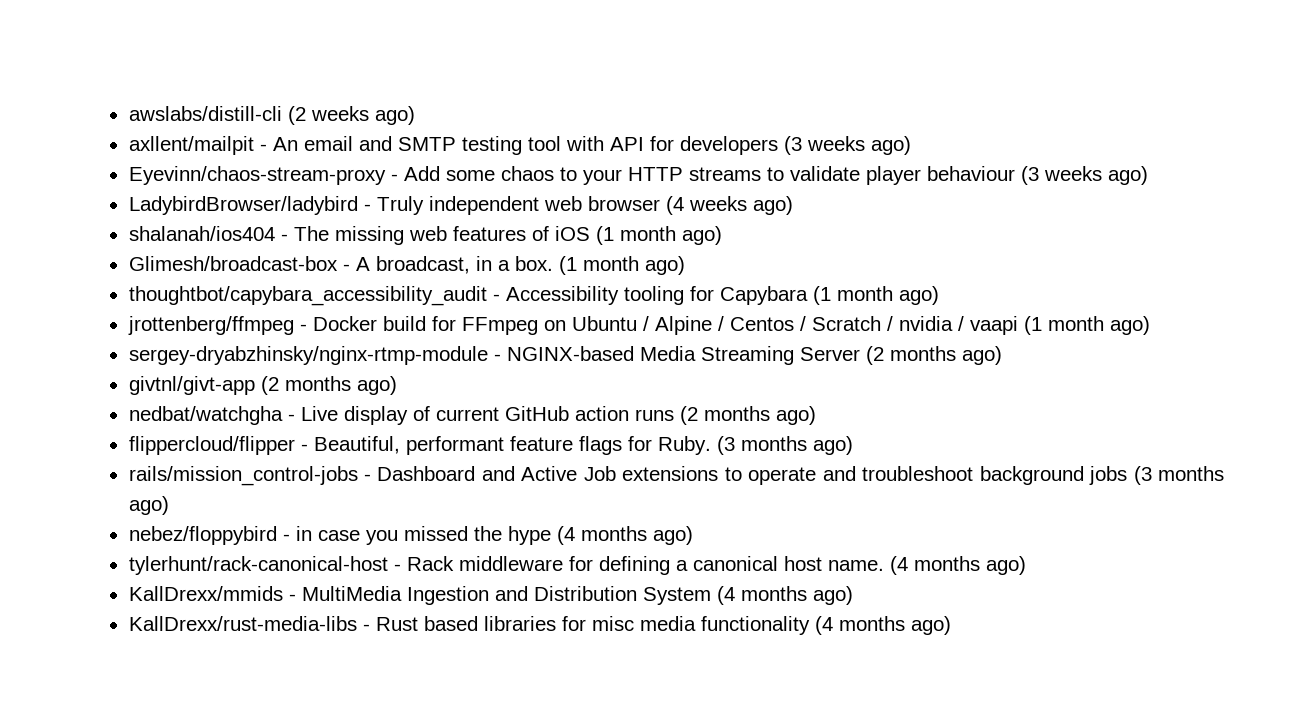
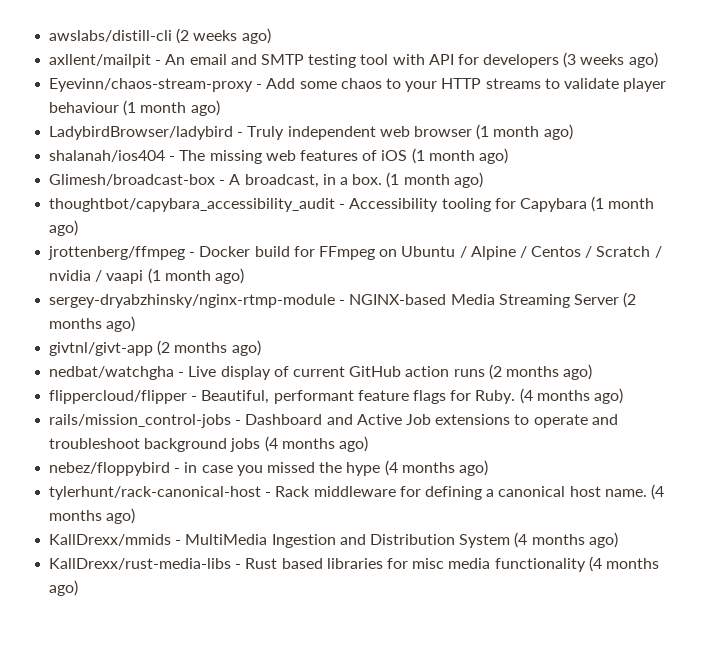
- Eyevinn/chaos-stream-proxy - Add some chaos to your HTTP streams to validate player behaviour (3 weeks ago)
+ Eyevinn/chaos-stream-proxy - Add some chaos to your HTTP streams to validate player behaviour (1 month ago)
- LadybirdBrowser/ladybird - Truly independent web browser (4 weeks ago)
+ LadybirdBrowser/ladybird - Truly independent web browser (1 month ago)
- flippercloud/flipper - Beautiful, performant feature flags for Ruby. (3 months ago)
+ flippercloud/flipper - Beautiful, performant feature flags for Ruby. (4 months ago)
- rails/mission_control-jobs - Dashboard and Active Job extensions to operate and troubleshoot background jobs (3 months ago)
+ rails/mission_control-jobs - Dashboard and Active Job extensions to operate and troubleshoot background jobs (4 months ago)

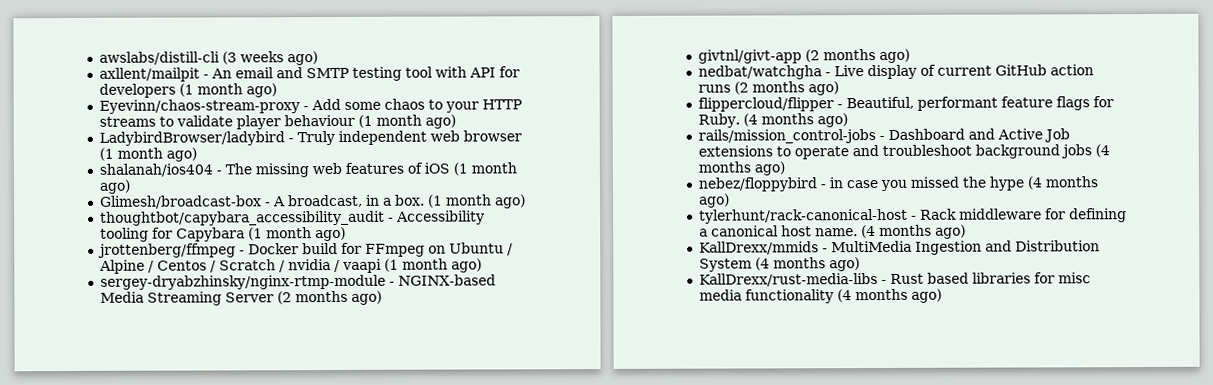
- awslabs/distill-cli (2 weeks ago)
+ awslabs/distill-cli (3 weeks ago)
- axllent/mailpit - An email and SMTP testing tool with API for developers (3 weeks ago)
+ axllent/mailpit - An email and SMTP testing tool with API for developers (1 month ago)

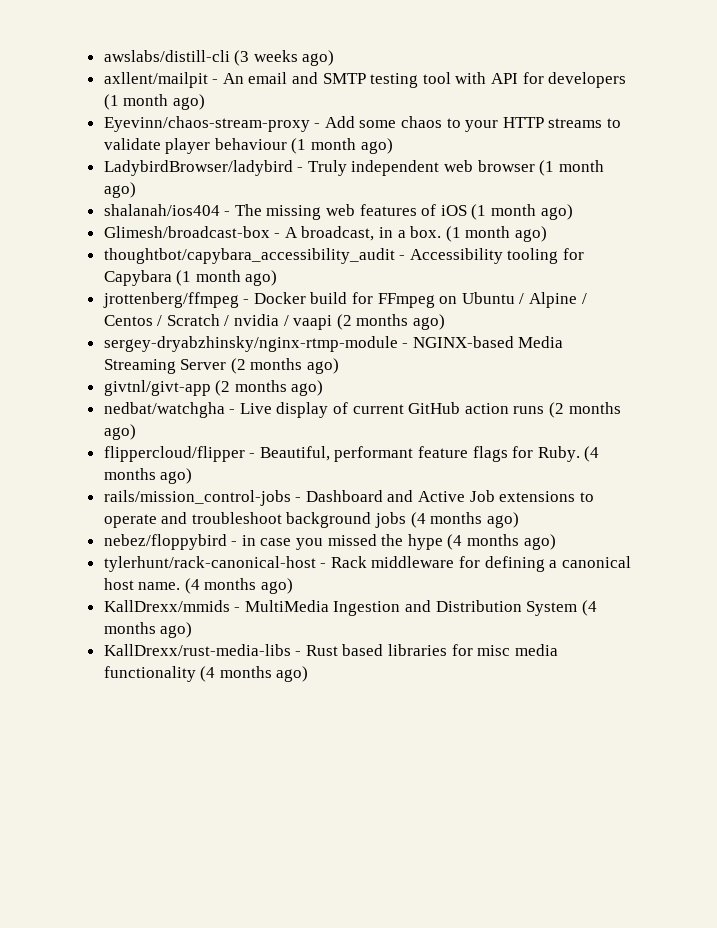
- jrottenberg/ffmpeg - Docker build for FFmpeg on Ubuntu / Alpine / Centos / Scratch / nvidia / vaapi (1 month ago)
+ jrottenberg/ffmpeg - Docker build for FFmpeg on Ubuntu / Alpine / Centos / Scratch / nvidia / vaapi (2 months ago)

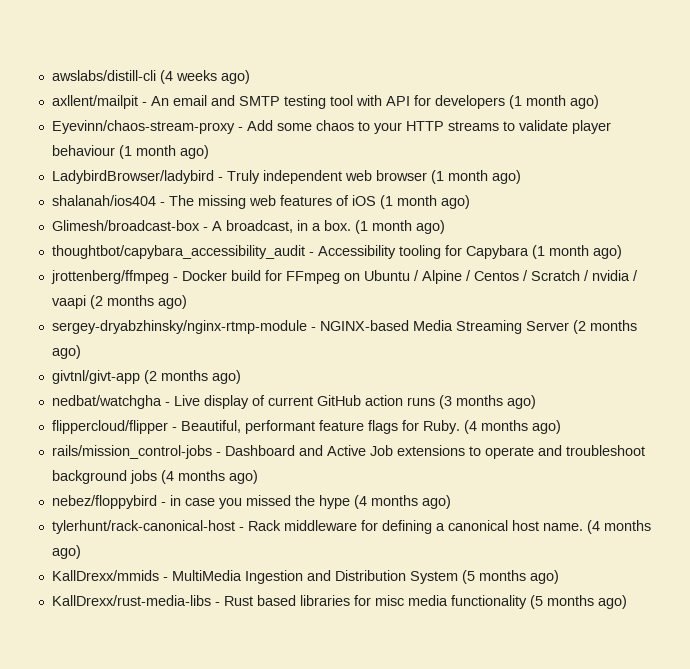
- awslabs/distill-cli (3 weeks ago)
+ awslabs/distill-cli (4 weeks ago)
- nedbat/watchgha - Live display of current GitHub action runs (2 months ago)
+ nedbat/watchgha - Live display of current GitHub action runs (3 months ago)
- KallDrexx/mmids - MultiMedia Ingestion and Distribution System (4 months ago)
+ KallDrexx/mmids - MultiMedia Ingestion and Distribution System (5 months ago)
- KallDrexx/rust-media-libs - Rust based libraries for misc media functionality (4 months ago)
+ KallDrexx/rust-media-libs - Rust based libraries for misc media functionality (5 months ago)

